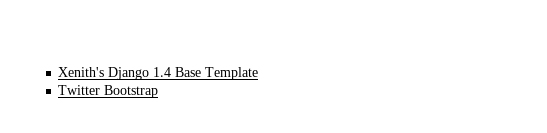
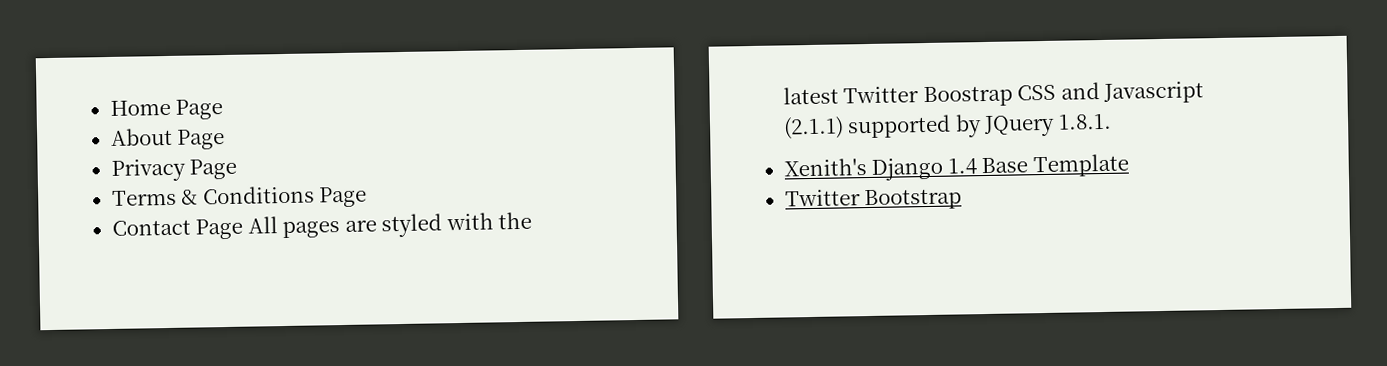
+ Home Page
+ About Page
+ Privacy Page
+ Terms & Conditions Page
+ Contact Page All pages are styled with the latest Twitter Boostrap CSS and Javascript (2.1.1) supported by JQuery 1.8.1.

